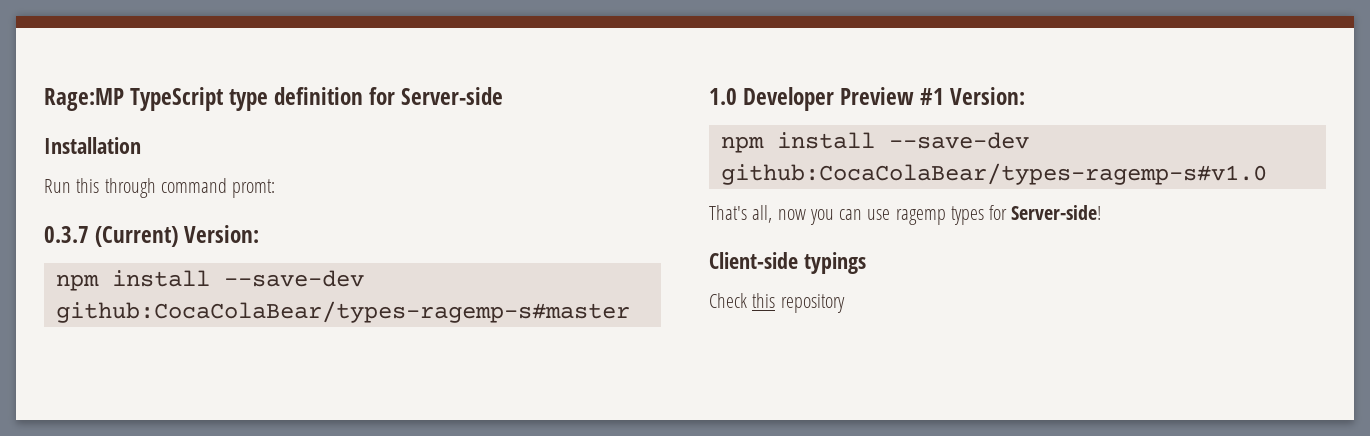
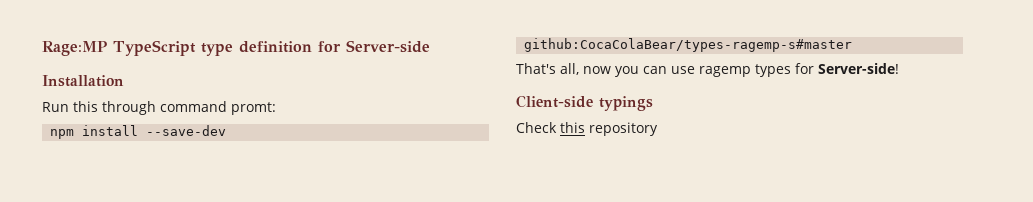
- 0.3.7 (Current) Version:
- 1.0 Developer Preview #1 Version:
- npm install --save-dev github:CocaColaBear/types-ragemp-s#v1.0

